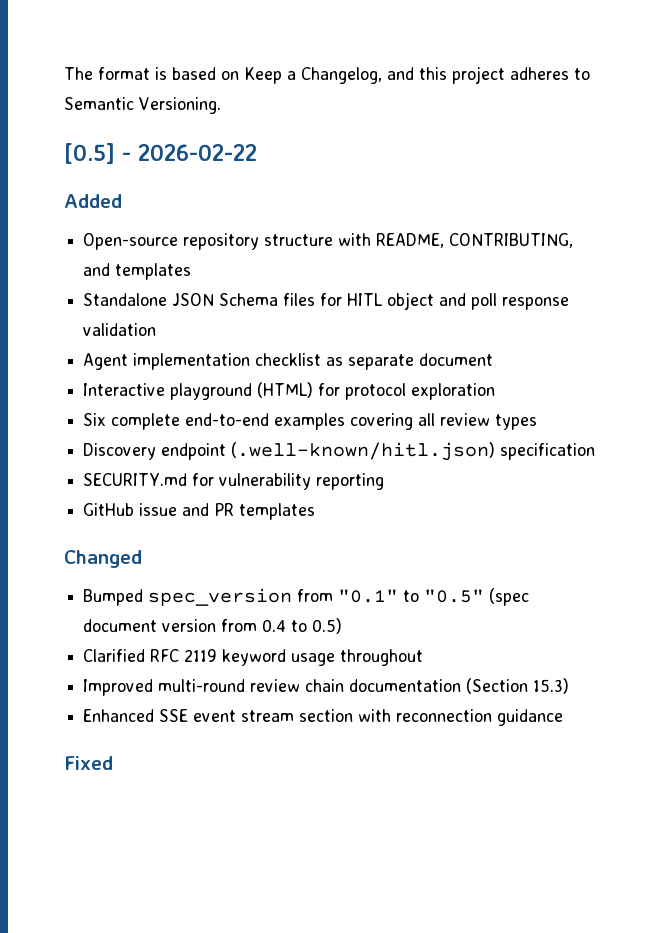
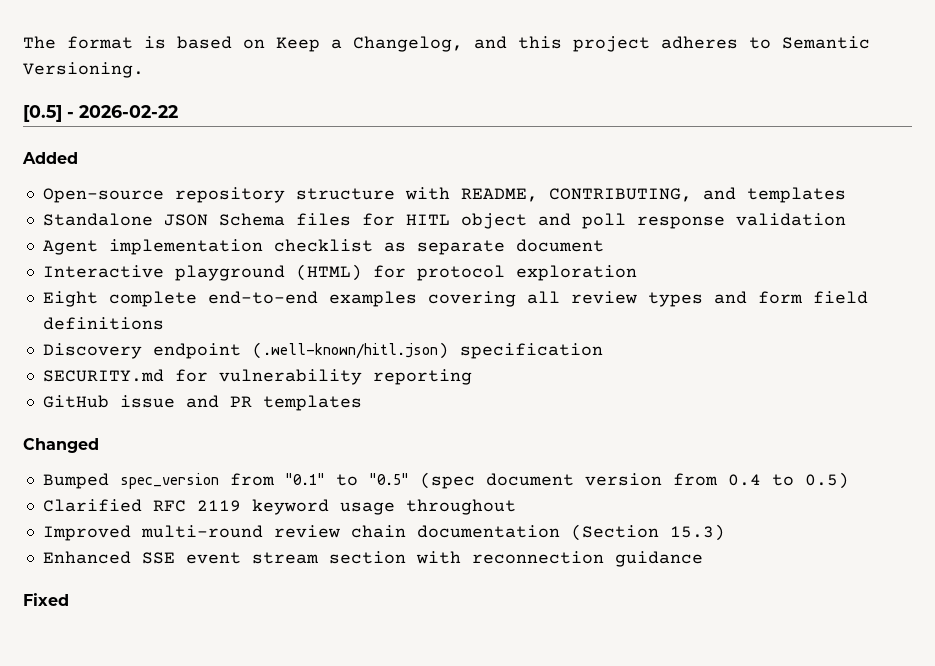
- Six complete end-to-end examples covering all review types
+ Eight complete end-to-end examples covering all review types and form field definitions

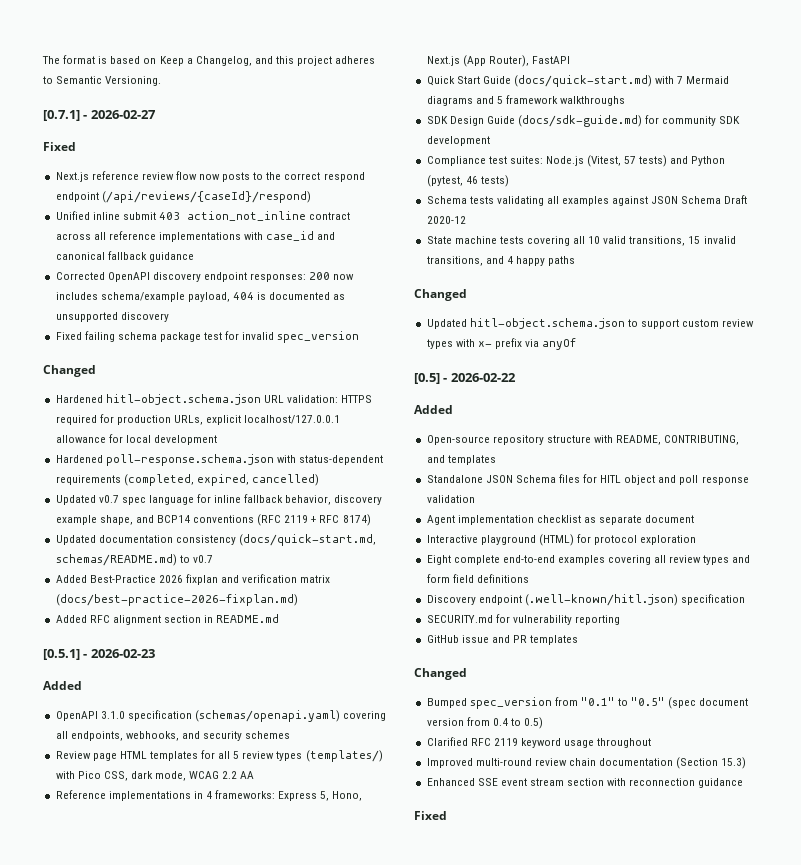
+ [0.7.1] - 2026-02-27
+ Fixed
+ Next.js reference review flow now posts to the correct respond endpoint (/api/reviews/{caseId}/respond)
+ Unified inline submit 403 action_not_inline contract across all reference implementations with case_id and canonical fallback guidance
+ Corrected OpenAPI discovery endpoint responses: 200 now includes schema/example payload, 404 is documented as unsupported discovery
+ Fixed failing schema package test for invalid spec_version
+ Changed
+ Hardened hitl-object.schema.json URL validation: HTTPS required for production URLs, explicit localhost/127.0.0.1 allowance for local development
+ Hardened poll-response.schema.json with status-dependent requirements (completed, expired, cancelled)
+ Updated v0.7 spec language for inline fallback behavior, discovery example shape, and BCP14 conventions (RFC 2119 + RFC 8174)
+ Updated documentation consistency (docs/quick-start.md, schemas/README.md) to v0.7
+ Added Best-Practice 2026 fixplan and verification matrix (docs/best-practice-2026-fixplan.md)
+ Added RFC alignment section in README.md
+ [0.5.1] - 2026-02-23
+ Added
+ OpenAPI 3.1.0 specification (schemas/openapi.yaml) covering all endpoints, webhooks, and security schemes
+ Review page HTML templates for all 5 review types (templates/) with Pico CSS, dark mode, WCAG 2.2 AA
+ Reference implementations in 4 frameworks: Express 5, Hono, Next.js (App Router), FastAPI
+ Quick Start Guide (docs/quick-start.md) with 7 Mermaid diagrams and 5 framework walkthroughs
+ SDK Design Guide (docs/sdk-guide.md) for community SDK development
+ Compliance test suites: Node.js (Vitest, 57 tests) and Python (pytest, 46 tests)
+ Schema tests validating all examples against JSON Schema Draft 2020-12
+ State machine tests covering all 10 valid transitions, 15 invalid transitions, and 4 happy paths
+ Changed
+ Updated hitl-object.schema.json to support custom review types with x- prefix via anyOf

